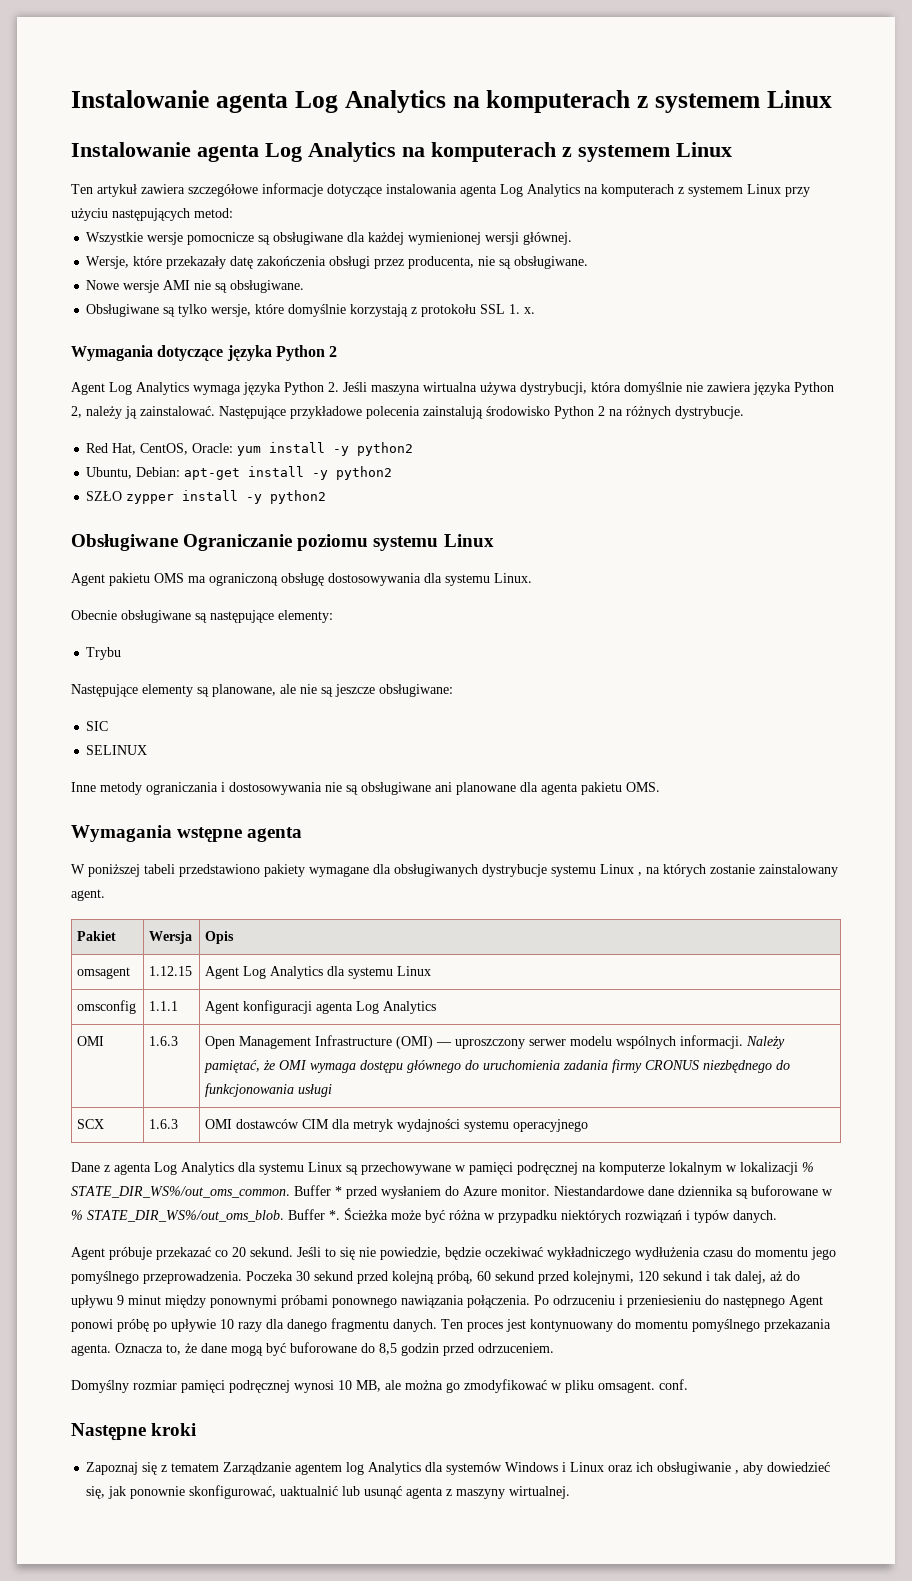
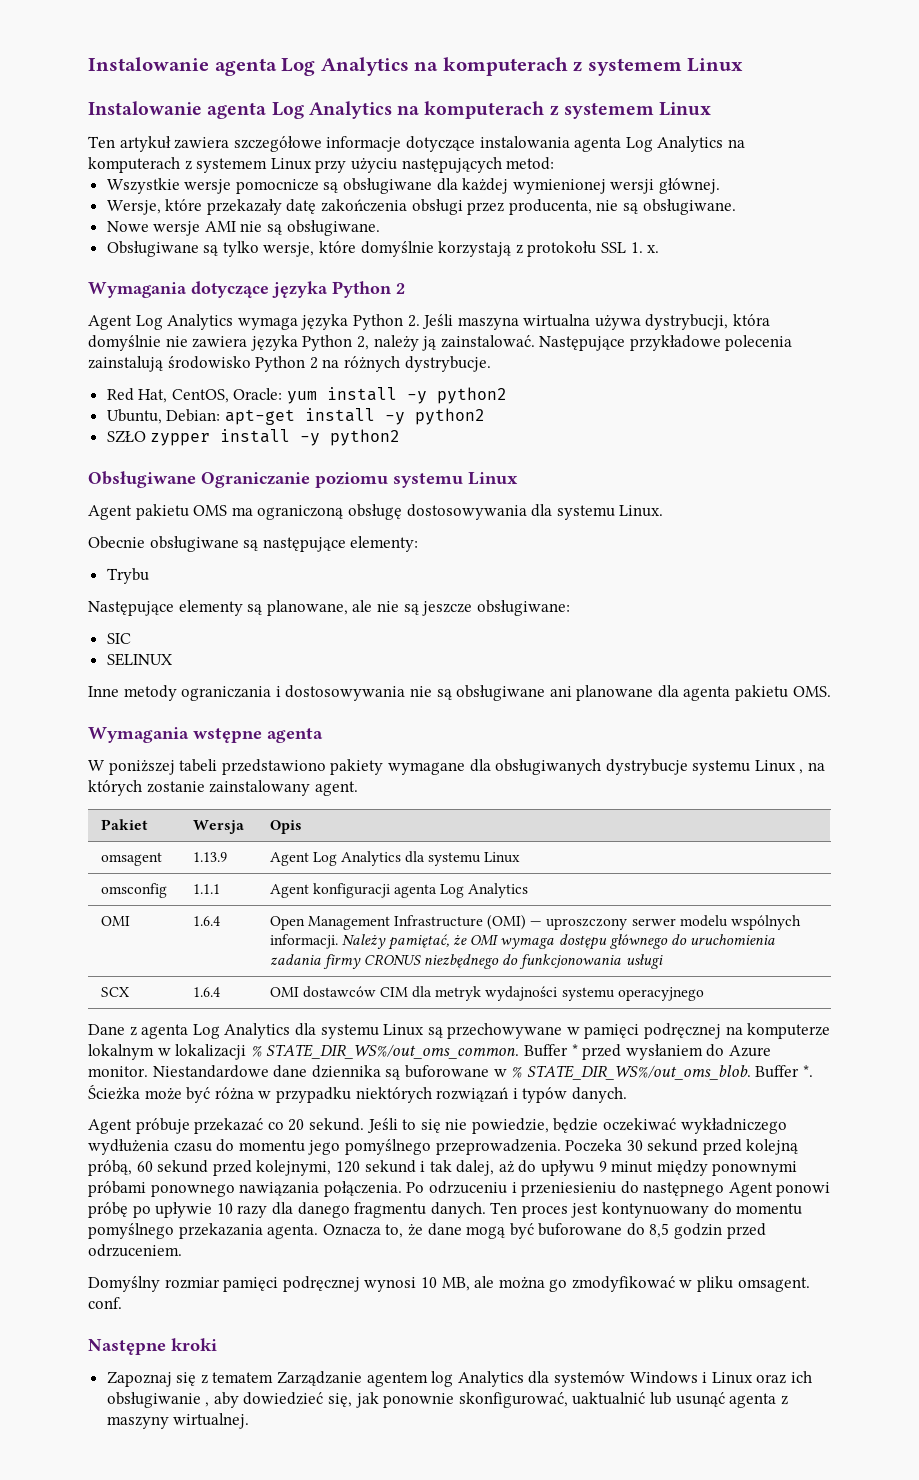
- omsagent | 1.12.15 | Agent Log Analytics dla systemu Linux
+ omsagent | 1.13.9 | Agent Log Analytics dla systemu Linux
- OMI | 1.6.3 | Open Management Infrastructure (OMI) — uproszczony serwer modelu wspólnych informacji. Należy pamiętać, że OMI wymaga dostępu głównego do uruchomienia zadania firmy CRONUS niezbędnego do funkcjonowania usługi
+ OMI | 1.6.4 | Open Management Infrastructure (OMI) — uproszczony serwer modelu wspólnych informacji. Należy pamiętać, że OMI wymaga dostępu głównego do uruchomienia zadania firmy CRONUS niezbędnego do funkcjonowania usługi
- SCX | 1.6.3 | OMI dostawców CIM dla metryk wydajności systemu operacyjnego
+ SCX | 1.6.4 | OMI dostawców CIM dla metryk wydajności systemu operacyjnego

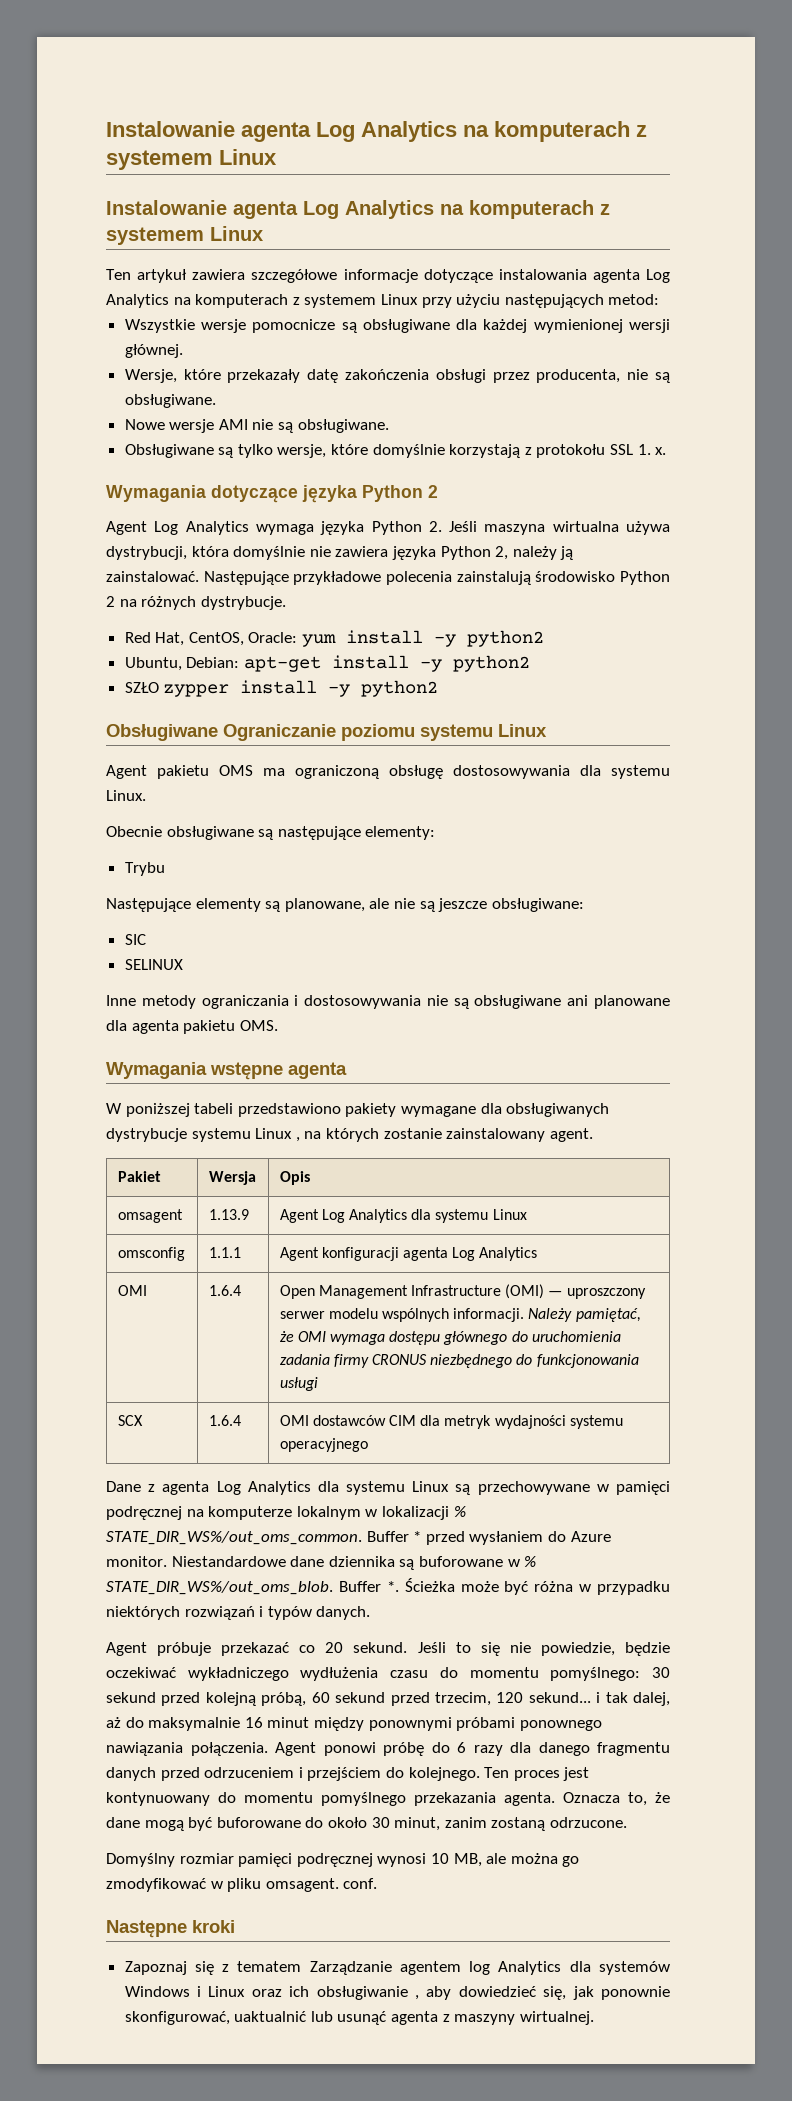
- Jeśli to się nie powiedzie, będzie oczekiwać wykładniczego wydłużenia czasu do momentu jego pomyślnego przeprowadzenia. Poczeka 30 sekund przed kolejną próbą, 60 sekund przed kolejnymi, 120 sekund i tak dalej, aż do upływu 9 minut między ponownymi próbami ponownego nawiązania połączenia.
+ Jeśli to się nie powiedzie, będzie oczekiwać wykładniczego wydłużenia czasu do momentu pomyślnego: 30 sekund przed kolejną próbą, 60 sekund przed trzecim, 120 sekund... i tak dalej, aż do maksymalnie 16 minut między ponownymi próbami ponownego nawiązania połączenia.
- Po odrzuceniu i przeniesieniu do następnego Agent ponowi próbę po upływie 10 razy dla danego fragmentu danych.
+ Agent ponowi próbę do 6 razy dla danego fragmentu danych przed odrzuceniem i przejściem do kolejnego.
- Oznacza to, że dane mogą być buforowane do 8,5 godzin przed odrzuceniem.
+ Oznacza to, że dane mogą być buforowane do około 30 minut, zanim zostaną odrzucone.

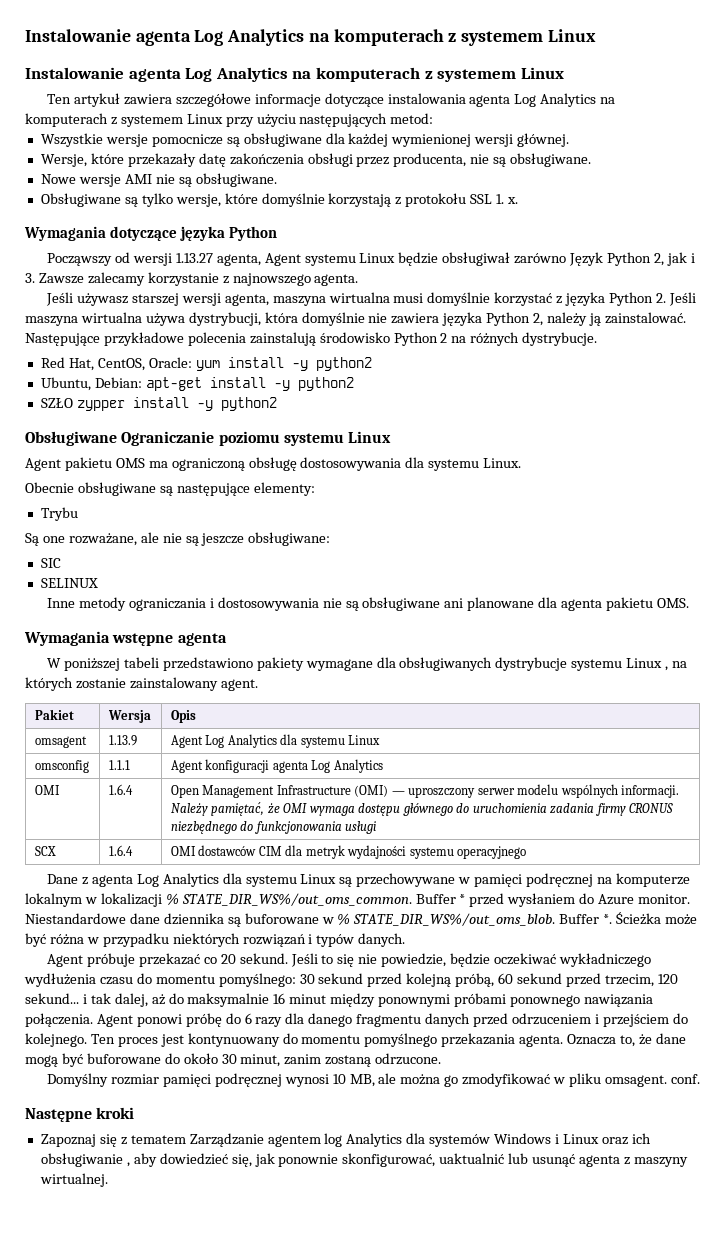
- Wymagania dotyczące języka Python 2
- Agent Log Analytics wymaga języka Python 2. Jeśli maszyna wirtualna używa dystrybucji, która domyślnie nie zawiera języka Python 2, należy ją zainstalować.
+ Wymagania dotyczące języka Python
+ Począwszy od wersji 1.13.27 agenta, Agent systemu Linux będzie obsługiwał zarówno Język Python 2, jak i 3. Zawsze zalecamy korzystanie z najnowszego agenta.
+ Jeśli używasz starszej wersji agenta, maszyna wirtualna musi domyślnie korzystać z języka Python 2. Jeśli maszyna wirtualna używa dystrybucji, która domyślnie nie zawiera języka Python 2, należy ją zainstalować.
- Następujące elementy są planowane, ale nie są jeszcze obsługiwane:
+ Są one rozważane, ale nie są jeszcze obsługiwane:

